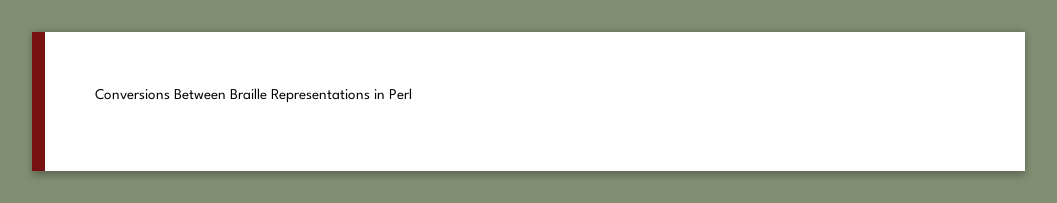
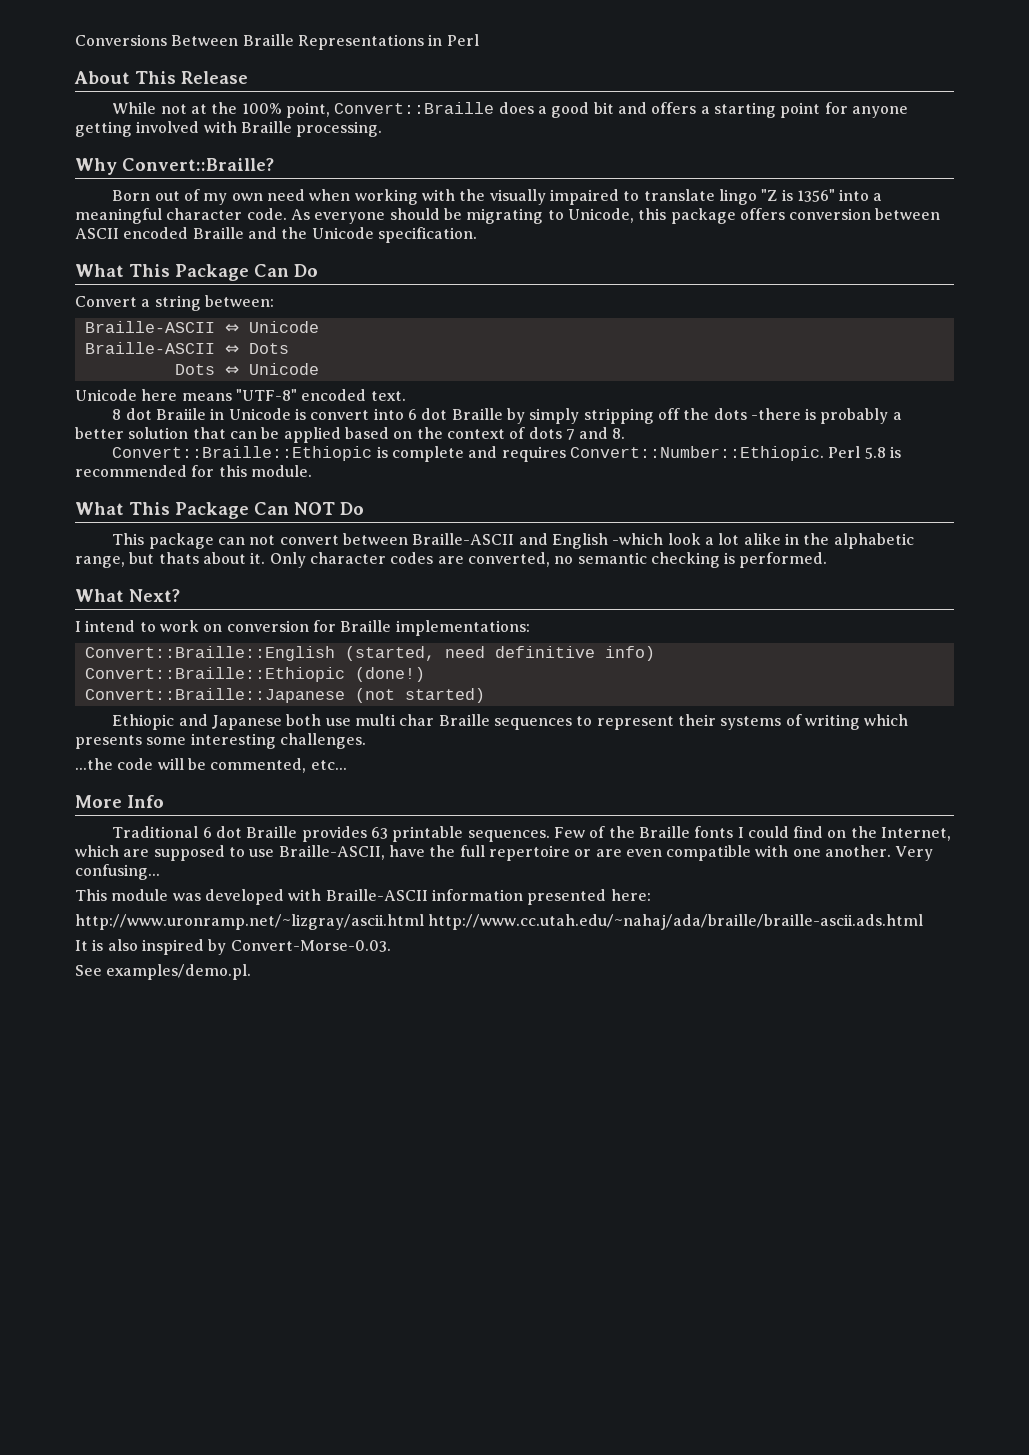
+ About This Release
+ While not at the 100% point, Convert::Braille does a good bit and offers a starting point for anyone getting involved with Braille processing.
+ Why Convert::Braille?
+ Born out of my own need when working with the visually impaired to translate lingo "Z is 1356" into a meaningful character code. As everyone should be migrating to Unicode, this package offers conversion between ASCII encoded Braille and the Unicode specification.
+ What This Package Can Do
+ Convert a string between:
+ Braille-ASCII ⇔ Unicode
+ Braille-ASCII ⇔ Dots
+ Dots ⇔ Unicode
+ Unicode here means "UTF-8" encoded text.
+ 8 dot Braiile in Unicode is convert into 6 dot Braille by simply stripping off the dots -there is probably a better solution that can be applied based on the context of dots 7 and 8.
+ Convert::Braille::Ethiopic is complete and requires Convert::Number::Ethiopic. Perl 5.8 is recommended for this module.
+ What This Package Can NOT Do
+ This package can not convert between Braille-ASCII and English -which look a lot alike in the alphabetic range, but thats about it. Only character codes are converted, no semantic checking is performed.
+ What Next?
+ I intend to work on conversion for Braille implementations:
+ Convert::Braille::English (started, need definitive info)
+ Convert::Braille::Ethiopic (done!)
+ Convert::Braille::Japanese (not started)
+ Ethiopic and Japanese both use multi char Braille sequences to represent their systems of writing which presents some interesting challenges.
+ ...the code will be commented, etc...
+ More Info
+ Traditional 6 dot Braille provides 63 printable sequences. Few of the Braille fonts I could find on the Internet, which are supposed to use Braille-ASCII, have the full repertoire or are even compatible with one another. Very confusing...
+ This module was developed with Braille-ASCII information presented here:
+ http://www.uronramp.net/~lizgray/ascii.html http://www.cc.utah.edu/~nahaj/ada/braille/braille-ascii.ads.html
+ It is also inspired by Convert-Morse-0.03.
+ See examples/demo.pl.

